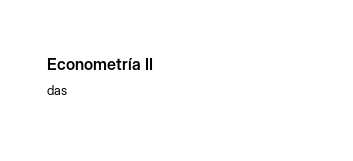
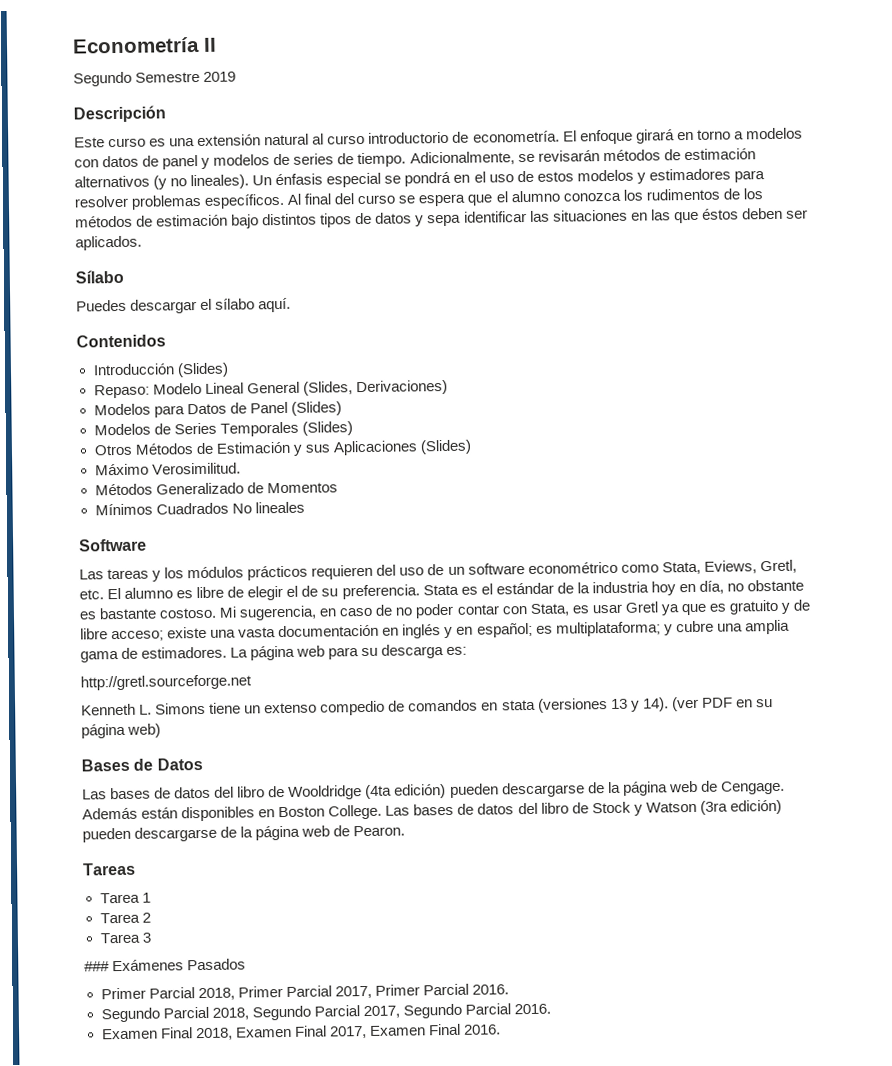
- das
+ Segundo Semestre 2019
+ Descripción
+ Este curso es una extensión natural al curso introductorio de econometría. El enfoque girará en torno a modelos con datos de panel y modelos de series de tiempo. Adicionalmente, se revisarán métodos de estimación alternativos (y no lineales). Un énfasis especial se pondrá en el uso de estos modelos y estimadores para resolver problemas específicos. Al final del curso se espera que el alumno conozca los rudimentos de los métodos de estimación bajo distintos tipos de datos y sepa identificar las situaciones en las que éstos deben ser aplicados.
+ Sílabo
+ Puedes descargar el sílabo aquí.
+ Contenidos
+ Introducción (Slides)
+ Repaso: Modelo Lineal General (Slides, Derivaciones)
+ Modelos para Datos de Panel (Slides)
+ Modelos de Series Temporales (Slides)
+ Otros Métodos de Estimación y sus Aplicaciones (Slides)
+ Máximo Verosimilitud.
+ Métodos Generalizado de Momentos
+ Mínimos Cuadrados No lineales
+ Software
+ Las tareas y los módulos prácticos requieren del uso de un software econométrico como Stata, Eviews, Gretl, etc. El alumno es libre de elegir el de su preferencia. Stata es el estándar de la industria hoy en día, no obstante es bastante costoso. Mi sugerencia, en caso de no poder contar con Stata, es usar Gretl ya que es gratuito y de libre acceso; existe una vasta documentación en inglés y en español; es multiplataforma; y cubre una amplia gama de estimadores. La página web para su descarga es:
+ http://gretl.sourceforge.net
+ Kenneth L. Simons tiene un extenso compedio de comandos en stata (versiones 13 y 14). (ver PDF en su página web)
+ Bases de Datos
+ Las bases de datos del libro de Wooldridge (4ta edición) pueden descargarse de la página web de Cengage. Además están disponibles en Boston College. Las bases de datos del libro de Stock y Watson (3ra edición) pueden descargarse de la página web de Pearon.
+ Tareas
+ Tarea 1
+ Tarea 2
+ Tarea 3
+ ### Exámenes Pasados
+ Primer Parcial 2018, Primer Parcial 2017, Primer Parcial 2016.
+ Segundo Parcial 2018, Segundo Parcial 2017, Segundo Parcial 2016.
+ Examen Final 2018, Examen Final 2017, Examen Final 2016.

